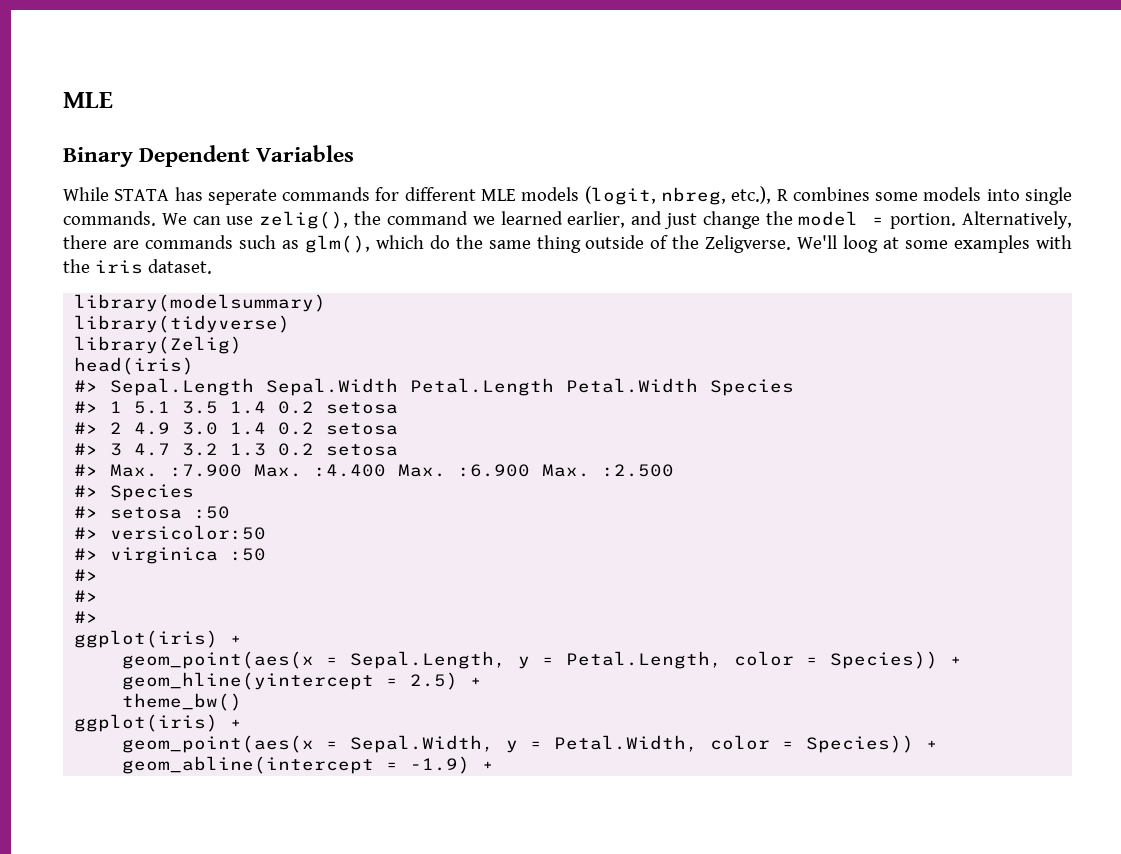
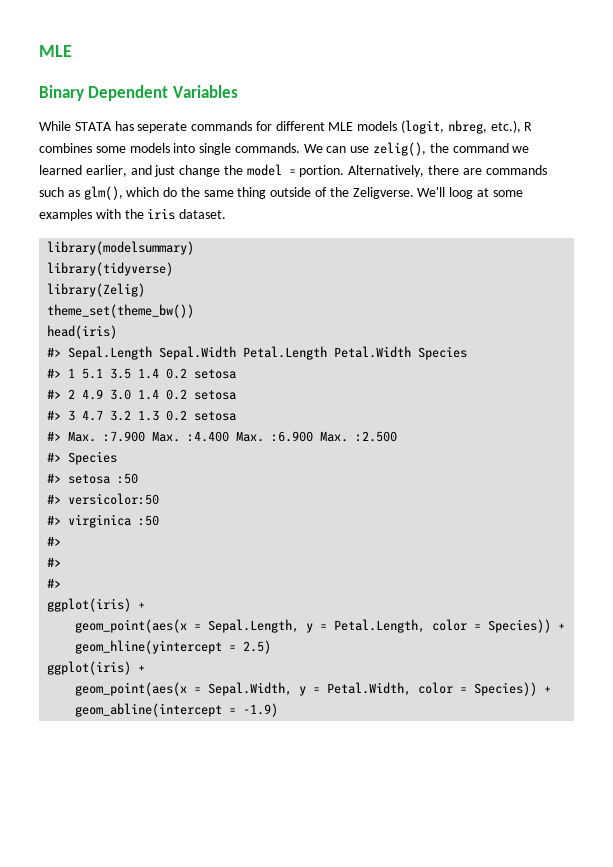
+ theme_set(theme_bw())
- geom_hline(yintercept = 2.5) +
- theme_bw()
+ geom_hline(yintercept = 2.5)
- geom_abline(intercept = -1.9) +
+ geom_abline(intercept = -1.9)

